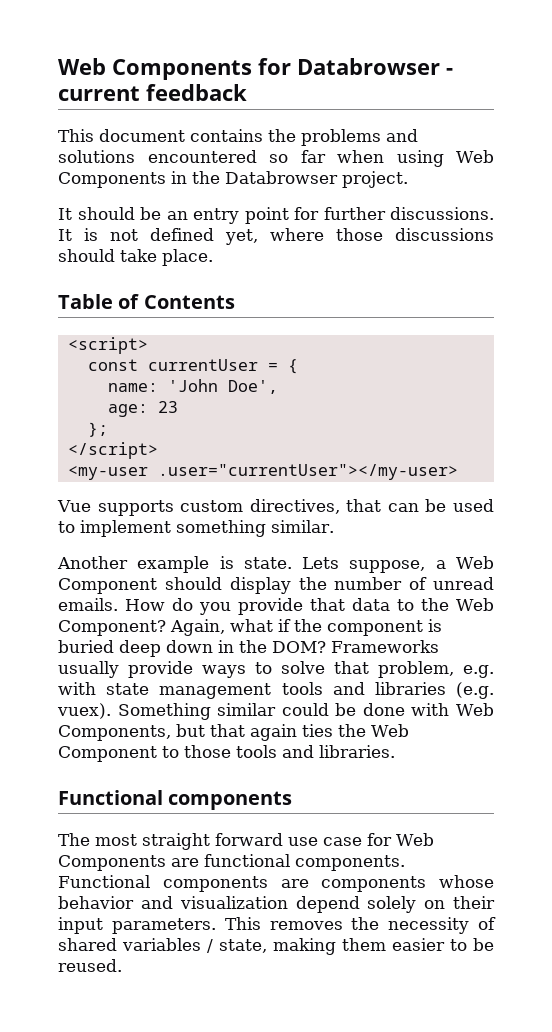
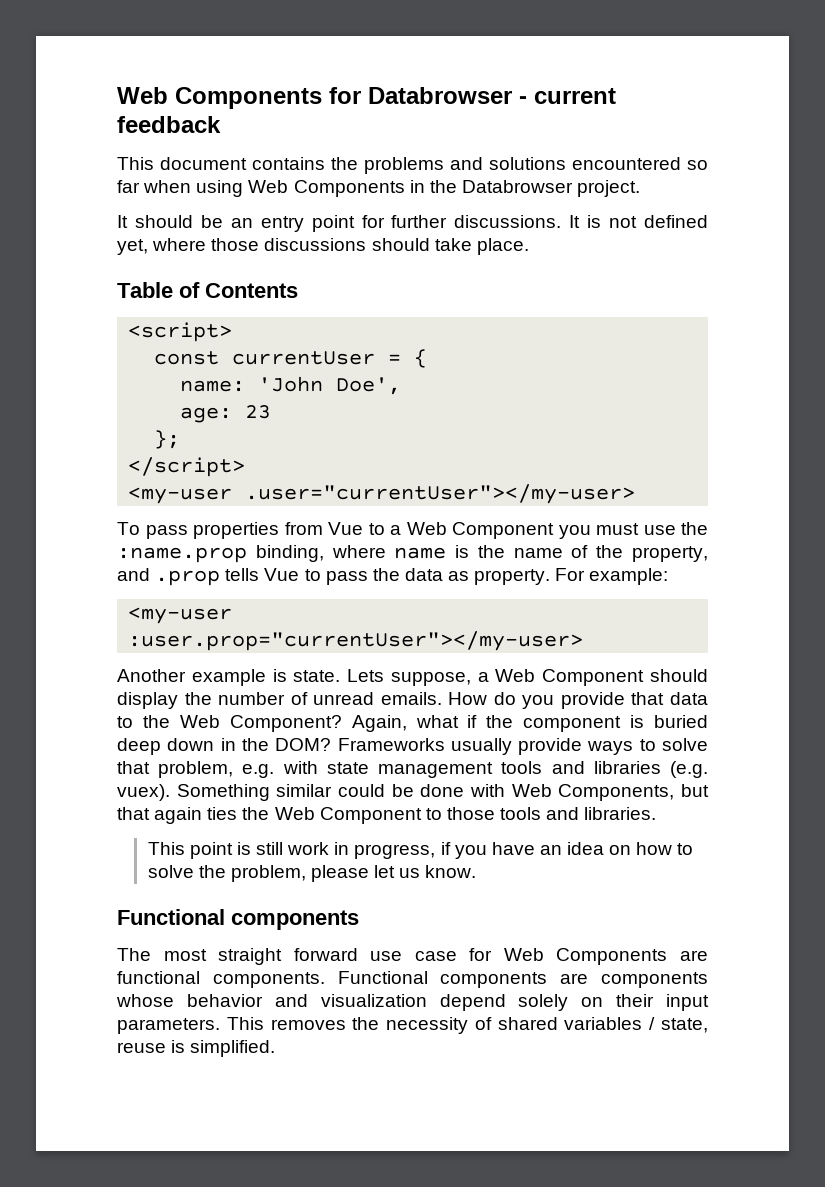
- Vue supports custom directives, that can be used to implement something similar.
+ To pass properties from Vue to a Web Component you must use the :name.prop binding, where name is the name of the property, and .prop tells Vue to pass the data as property. For example:
+ <my-user :user.prop="currentUser"></my-user>
+ This point is still work in progress, if you have an idea on how to solve the problem, please let us know.
- This removes the necessity of shared variables / state, making them easier to be reused.
+ This removes the necessity of shared variables / state, reuse is simplified.

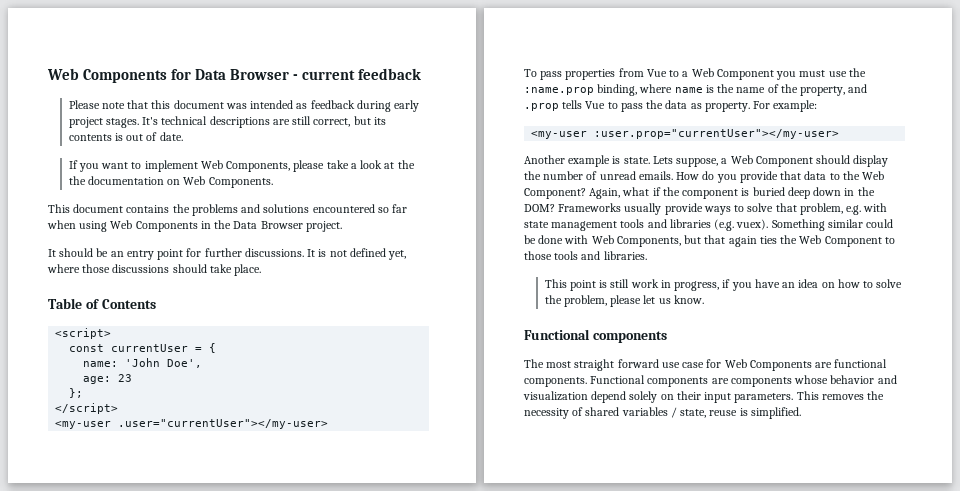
- Web Components for Databrowser - current feedback
+ Web Components for Data Browser - current feedback
+ Please note that this document was intended as feedback during early project stages. It's technical descriptions are still correct, but its contents is out of date.
+ If you want to implement Web Components, please take a look at the the documentation on Web Components.
- This document contains the problems and solutions encountered so far when using Web Components in the Databrowser project.
+ This document contains the problems and solutions encountered so far when using Web Components in the Data Browser project.

